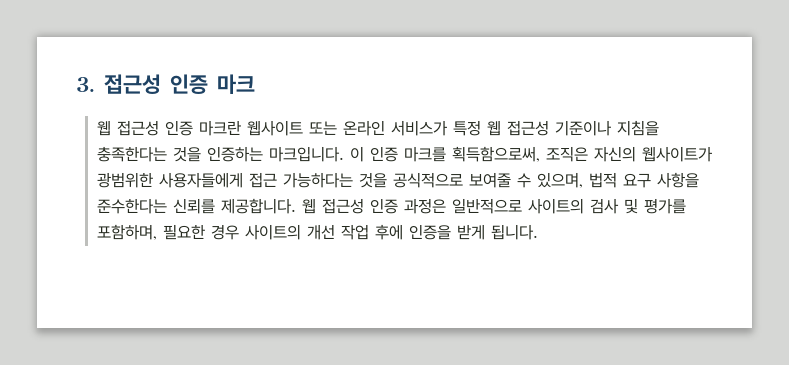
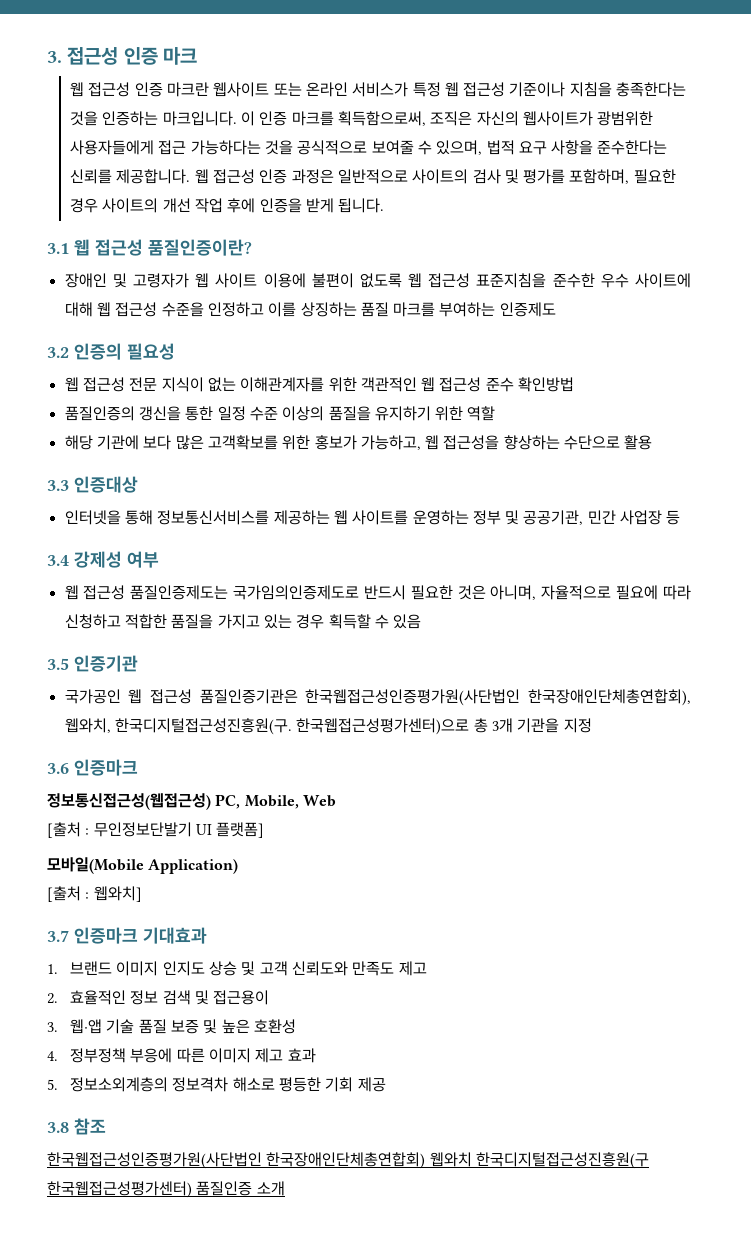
+ 3.1 웹 접근성 품질인증이란?
+ 장애인 및 고령자가 웹 사이트 이용에 불편이 없도록 웹 접근성 표준지침을 준수한 우수 사이트에 대해 웹 접근성 수준을 인정하고 이를 상징하는 품질 마크를 부여하는 인증제도
+ 3.2 인증의 필요성
+ 웹 접근성 전문 지식이 없는 이해관계자를 위한 객관적인 웹 접근성 준수 확인방법
+ 품질인증의 갱신을 통한 일정 수준 이상의 품질을 유지하기 위한 역할
+ 해당 기관에 보다 많은 고객확보를 위한 홍보가 가능하고, 웹 접근성을 향상하는 수단으로 활용
+ 3.3 인증대상
+ 인터넷을 통해 정보통신서비스를 제공하는 웹 사이트를 운영하는 정부 및 공공기관, 민간 사업장 등
+ 3.4 강제성 여부
+ 웹 접근성 품질인증제도는 국가임의인증제도로 반드시 필요한 것은 아니며, 자율적으로 필요에 따라 신청하고 적합한 품질을 가지고 있는 경우 획득할 수 있음
+ 3.5 인증기관
+ 국가공인 웹 접근성 품질인증기관은 한국웹접근성인증평가원(사단법인 한국장애인단체총연합회), 웹와치, 한국디지털접근성진흥원(구. 한국웹접근성평가센터)으로 총 3개 기관을 지정
+ 3.6 인증마크
+ 정보통신접근성(웹접근성) PC, Mobile, Web
+ [출처 : 무인정보단발기 UI 플랫폼]
+ 모바일(Mobile Application)
+ [출처 : 웹와치]
+ 3.7 인증마크 기대효과
+ 1. 브랜드 이미지 인지도 상승 및 고객 신뢰도와 만족도 제고
+ 2. 효율적인 정보 검색 및 접근용이
+ 3. 웹·앱 기술 품질 보증 및 높은 호환성
+ 4. 정부정책 부응에 따른 이미지 제고 효과
+ 5. 정보소외계층의 정보격차 해소로 평등한 기회 제공
+ 3.8 참조
+ 한국웹접근성인증평가원(사단법인 한국장애인단체총연합회) 웹와치 한국디지털접근성진흥원(구 한국웹접근성평가센터) 품질인증 소개

